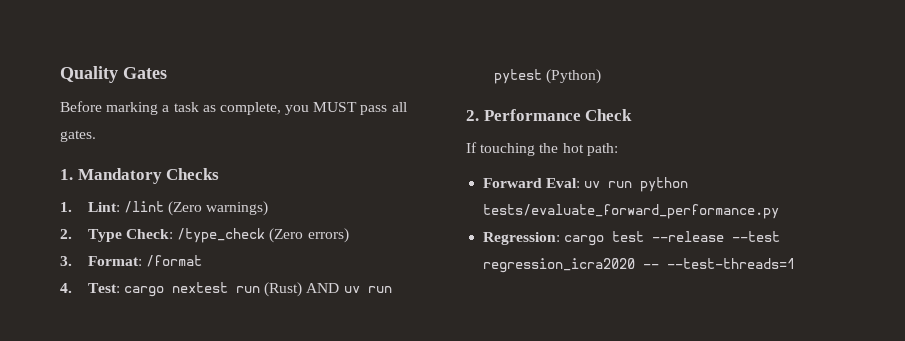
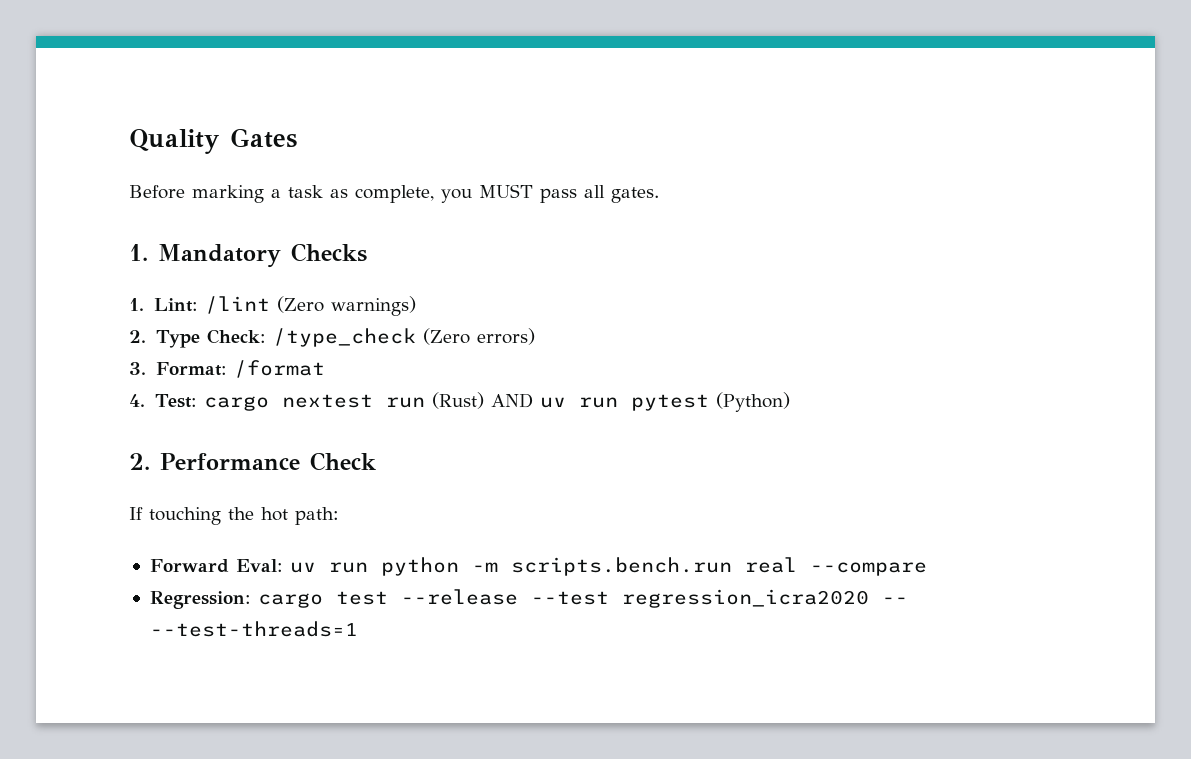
- Forward Eval: uv run python tests/evaluate_forward_performance.py
+ Forward Eval: uv run python -m scripts.bench.run real --compare

